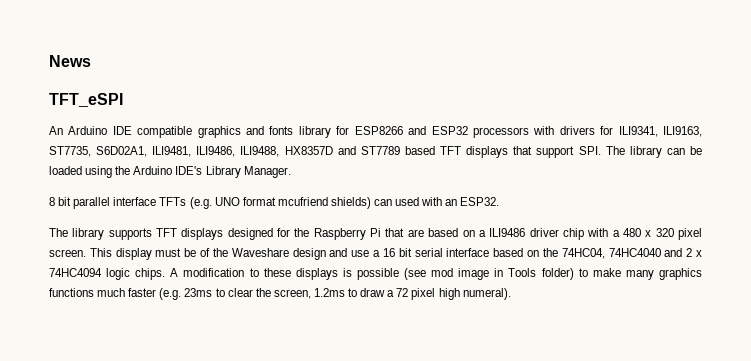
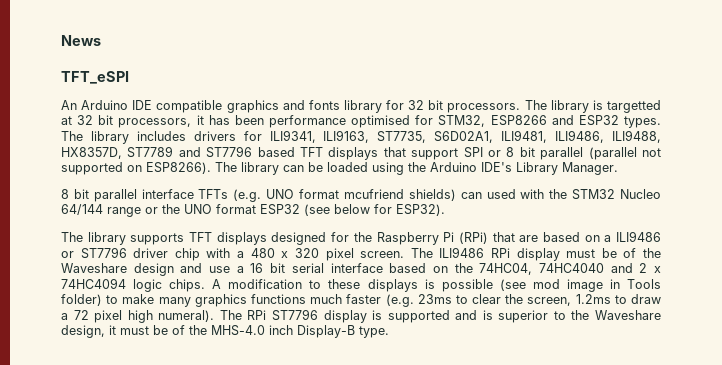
- An Arduino IDE compatible graphics and fonts library for ESP8266 and ESP32 processors with drivers for ILI9341, ILI9163, ST7735, S6D02A1, ILI9481, ILI9486, ILI9488, HX8357D and ST7789 based TFT displays that support SPI. The library can be loaded using the Arduino IDE's Library Manager.
+ An Arduino IDE compatible graphics and fonts library for 32 bit processors. The library is targetted at 32 bit processors, it has been performance optimised for STM32, ESP8266 and ESP32 types. The library includes drivers for ILI9341, ILI9163, ST7735, S6D02A1, ILI9481, ILI9486, ILI9488, HX8357D, ST7789 and ST7796 based TFT displays that support SPI or 8 bit parallel (parallel not supported on ESP8266). The library can be loaded using the Arduino IDE's Library Manager.
- 8 bit parallel interface TFTs (e.g. UNO format mcufriend shields) can used with an ESP32.
+ 8 bit parallel interface TFTs (e.g. UNO format mcufriend shields) can used with the STM32 Nucleo 64/144 range or the UNO format ESP32 (see below for ESP32).
- The library supports TFT displays designed for the Raspberry Pi that are based on a ILI9486 driver chip with a 480 x 320 pixel screen.
+ The library supports TFT displays designed for the Raspberry Pi (RPi) that are based on a ILI9486 or ST7796 driver chip with a 480 x 320 pixel screen.
- This display must be of the Waveshare design and use a 16 bit serial interface based on the 74HC04, 74HC4040 and 2 x 74HC4094 logic chips.
+ The ILI9486 RPi display must be of the Waveshare design and use a 16 bit serial interface based on the 74HC04, 74HC4040 and 2 x 74HC4094 logic chips.
+ The RPi ST7796 display is supported and is superior to the Waveshare design, it must be of the MHS-4.0 inch Display-B type.

